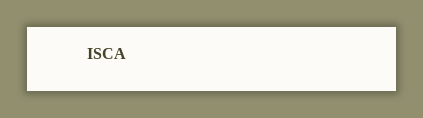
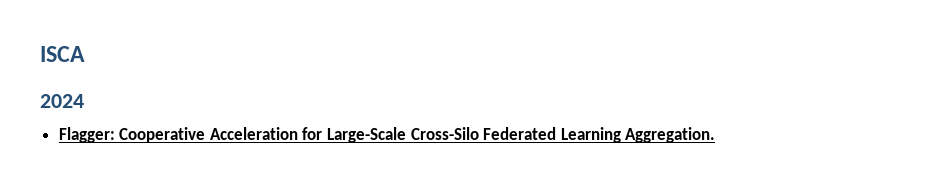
+ 2024
+ Flagger: Cooperative Acceleration for Large-Scale Cross-Silo Federated Learning Aggregation.

